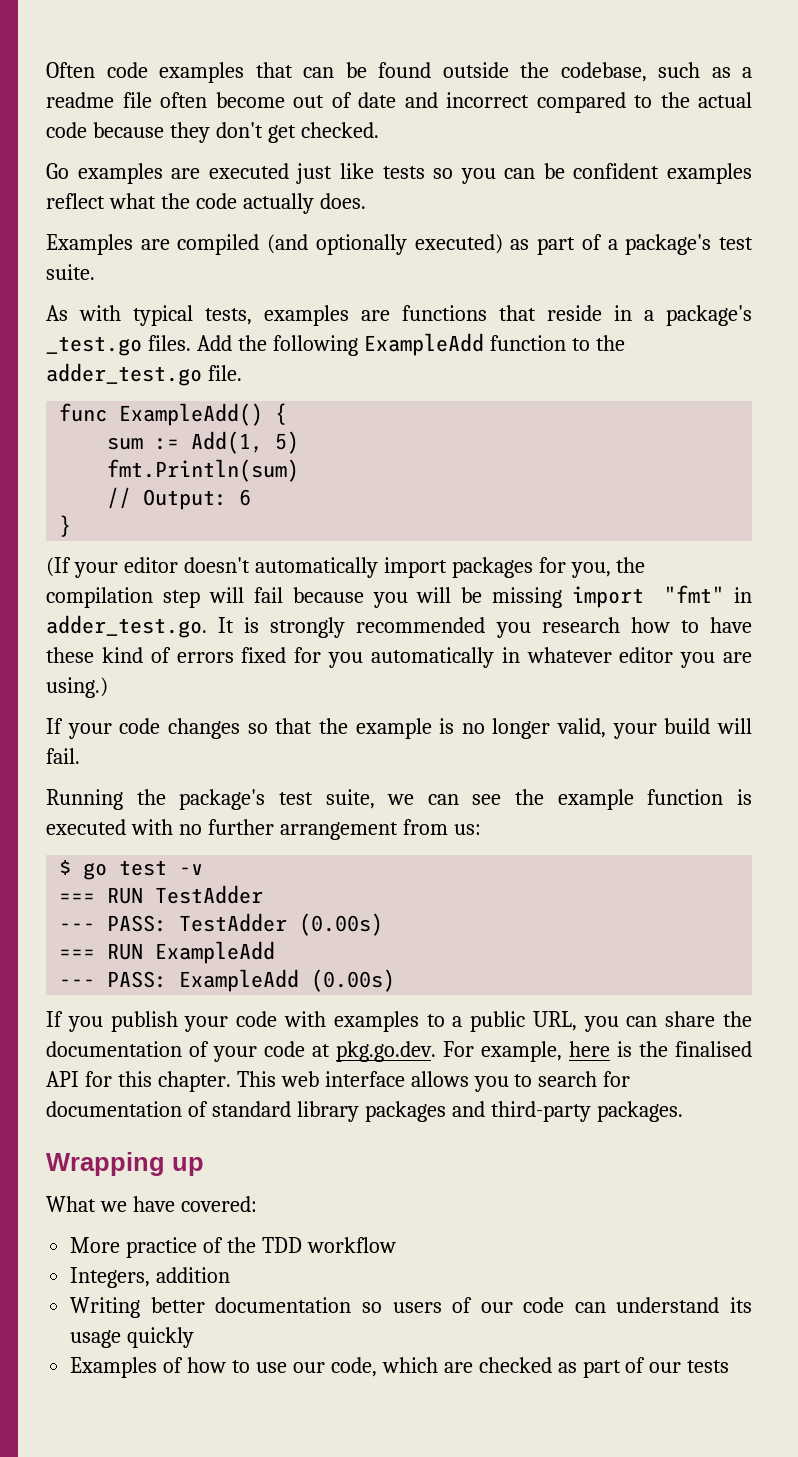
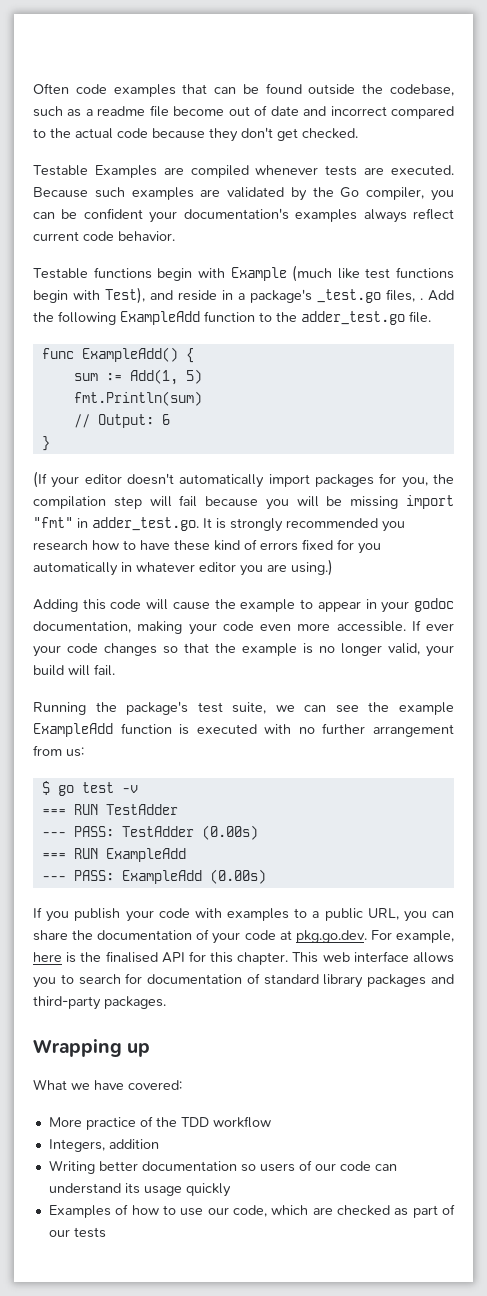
- Often code examples that can be found outside the codebase, such as a readme file often become out of date and incorrect compared to the actual code because they don't get checked.
+ Often code examples that can be found outside the codebase, such as a readme file become out of date and incorrect compared to the actual code because they don't get checked.
- Go examples are executed just like tests so you can be confident examples reflect what the code actually does.
- Examples are compiled (and optionally executed) as part of a package's test suite.
- As with typical tests, examples are functions that reside in a package's _test.go files.
+ Testable Examples are compiled whenever tests are executed. Because such examples are validated by the Go compiler, you can be confident your documentation's examples always reflect current code behavior.
+ Testable functions begin with Example (much like test functions begin with Test), and reside in a package's _test.go files, .
- If your code changes so that the example is no longer valid, your build will fail.
+ Adding this code will cause the example to appear in your godoc documentation, making your code even more accessible. If ever your code changes so that the example is no longer valid, your build will fail.
- Running the package's test suite, we can see the example function is executed with no further arrangement from us:
+ Running the package's test suite, we can see the example ExampleAdd function is executed with no further arrangement from us:

